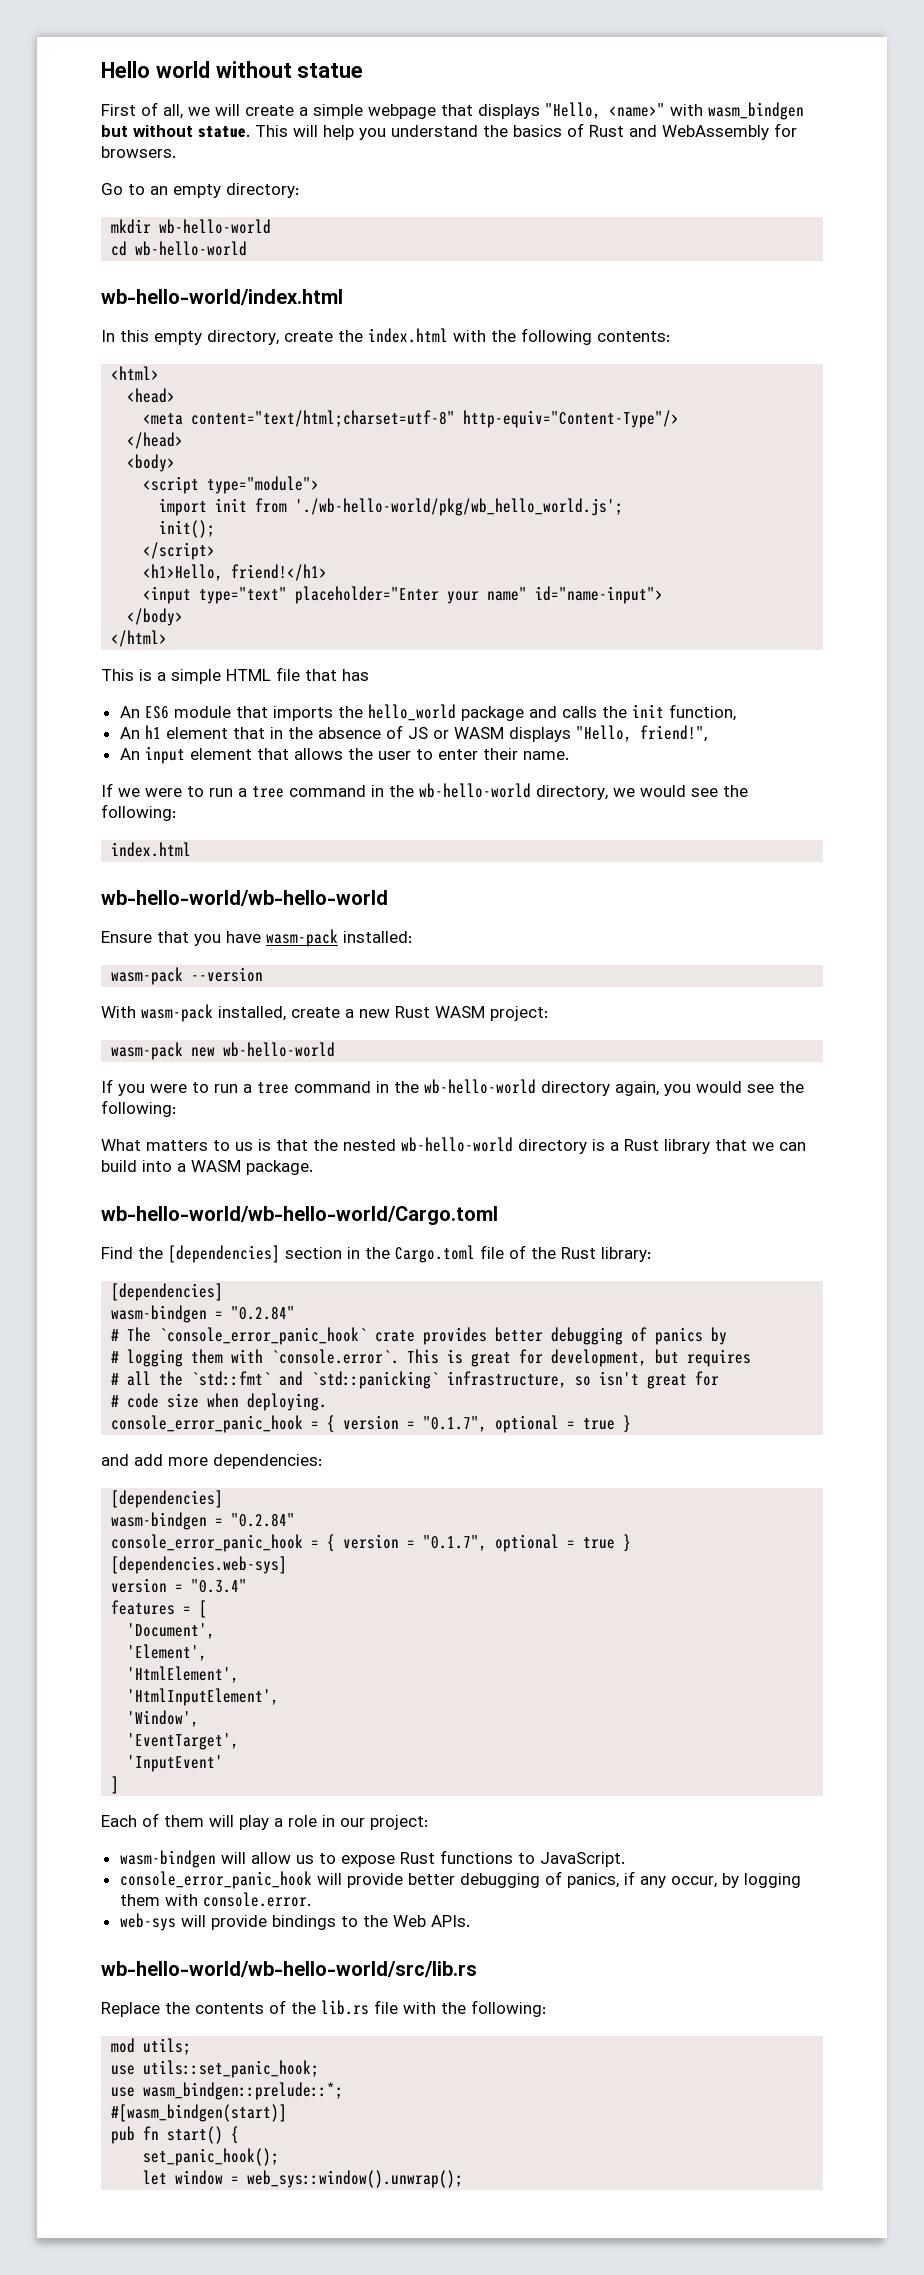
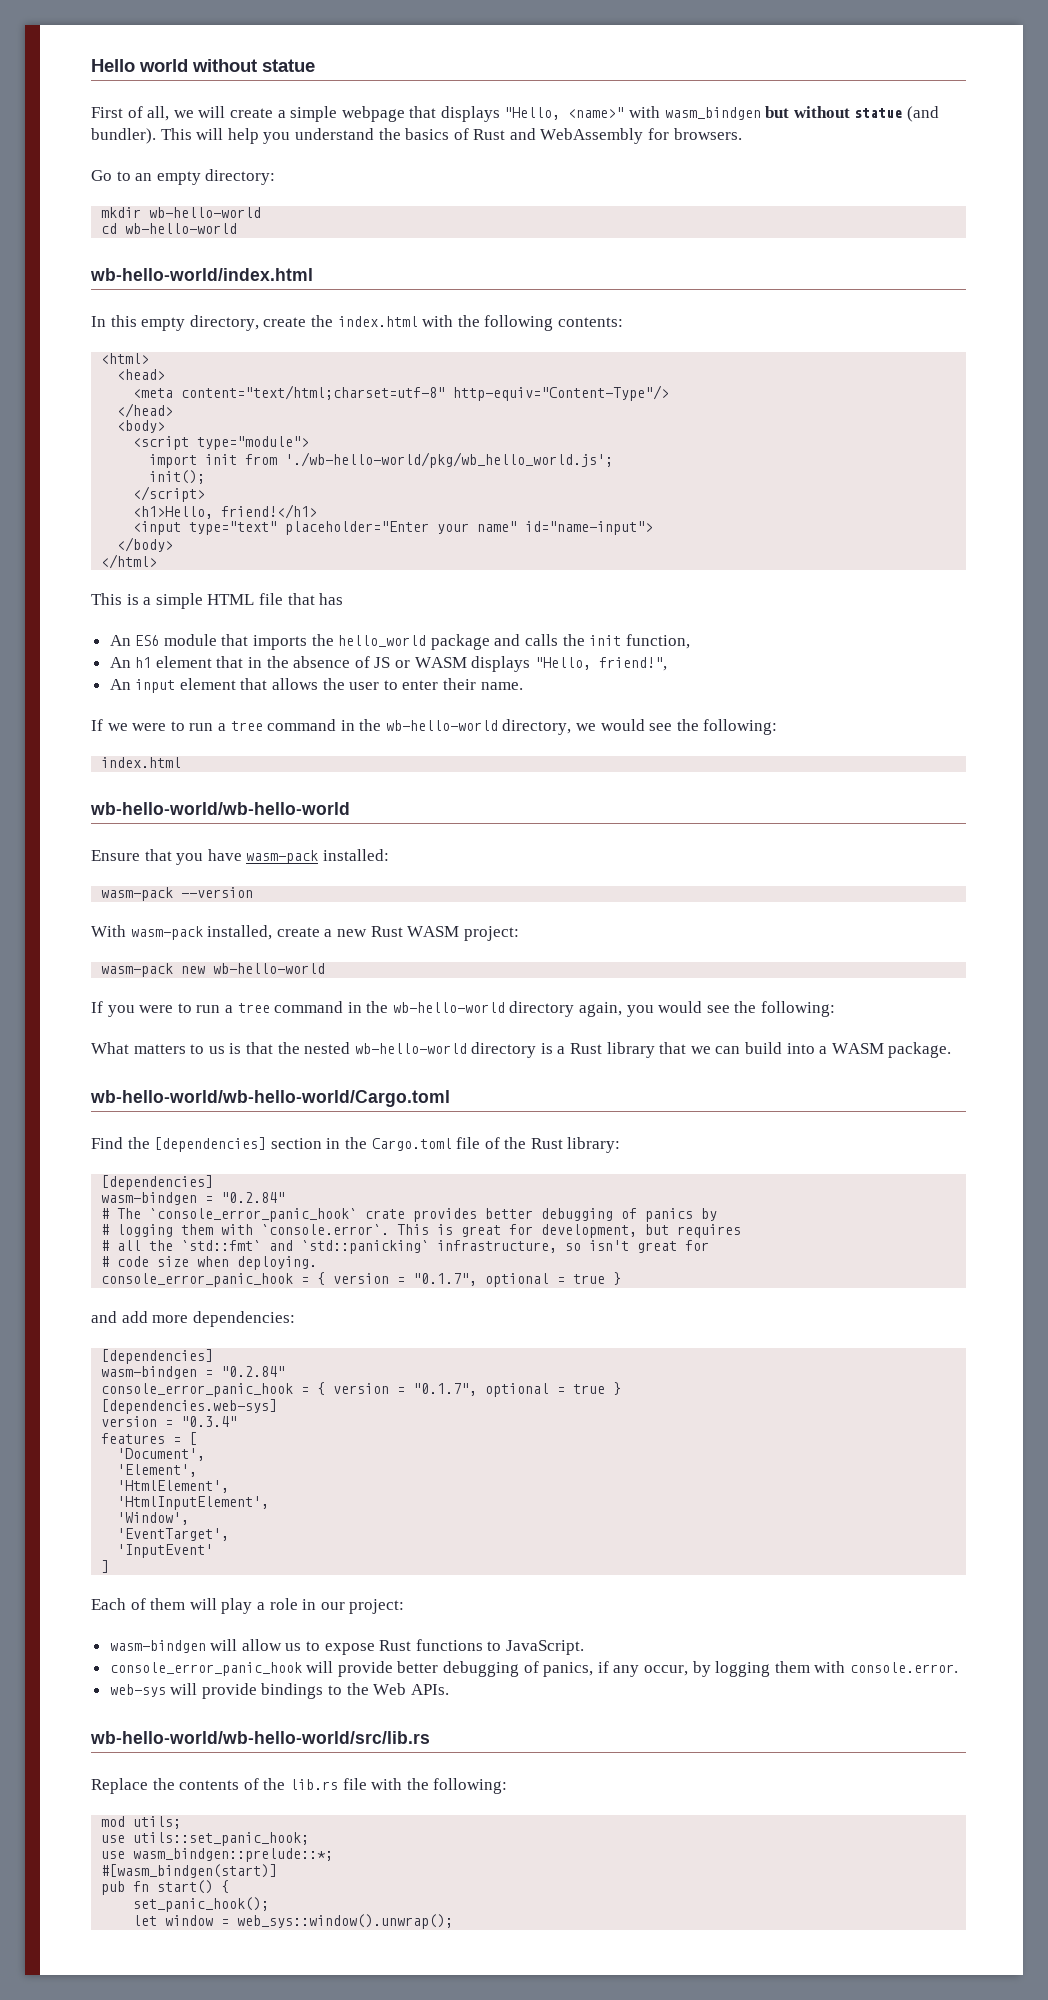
- First of all, we will create a simple webpage that displays "Hello, <name>" with wasm_bindgen but without statue.
+ First of all, we will create a simple webpage that displays "Hello, <name>" with wasm_bindgen but without statue (and bundler).

